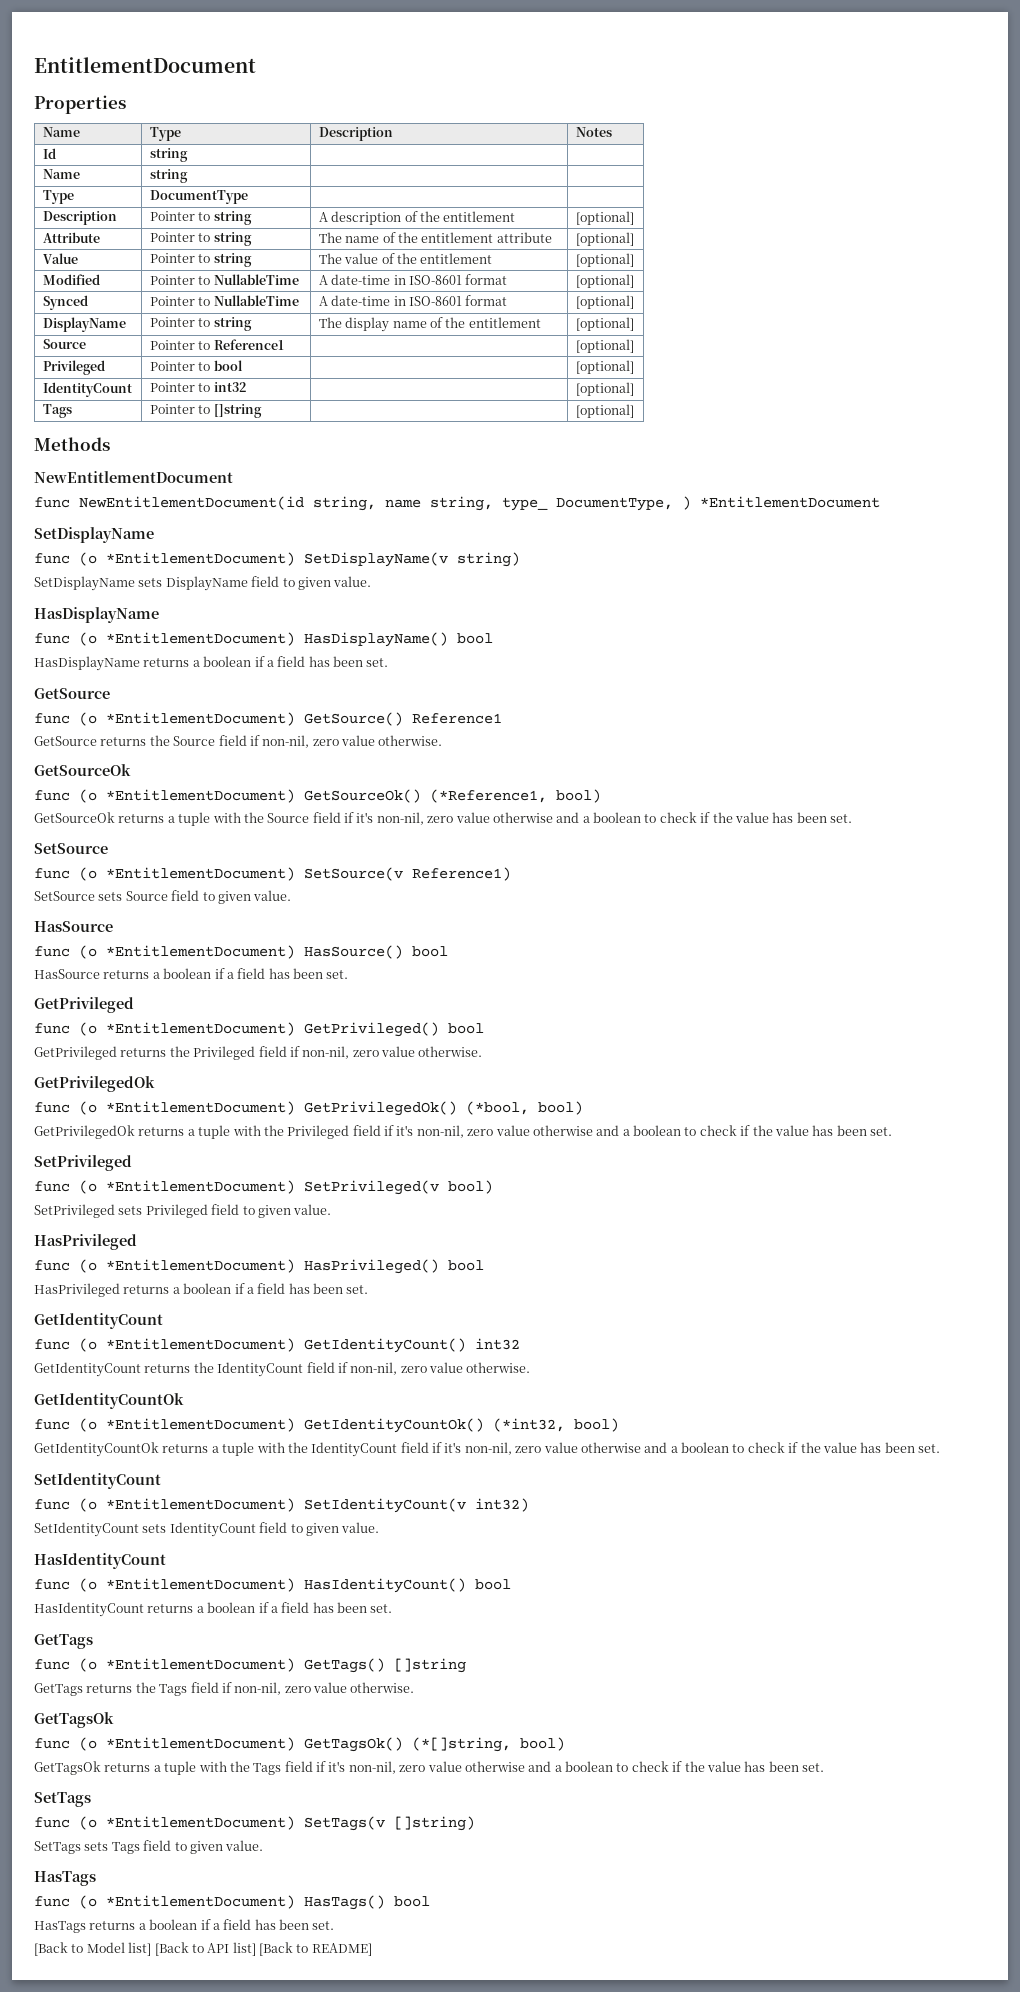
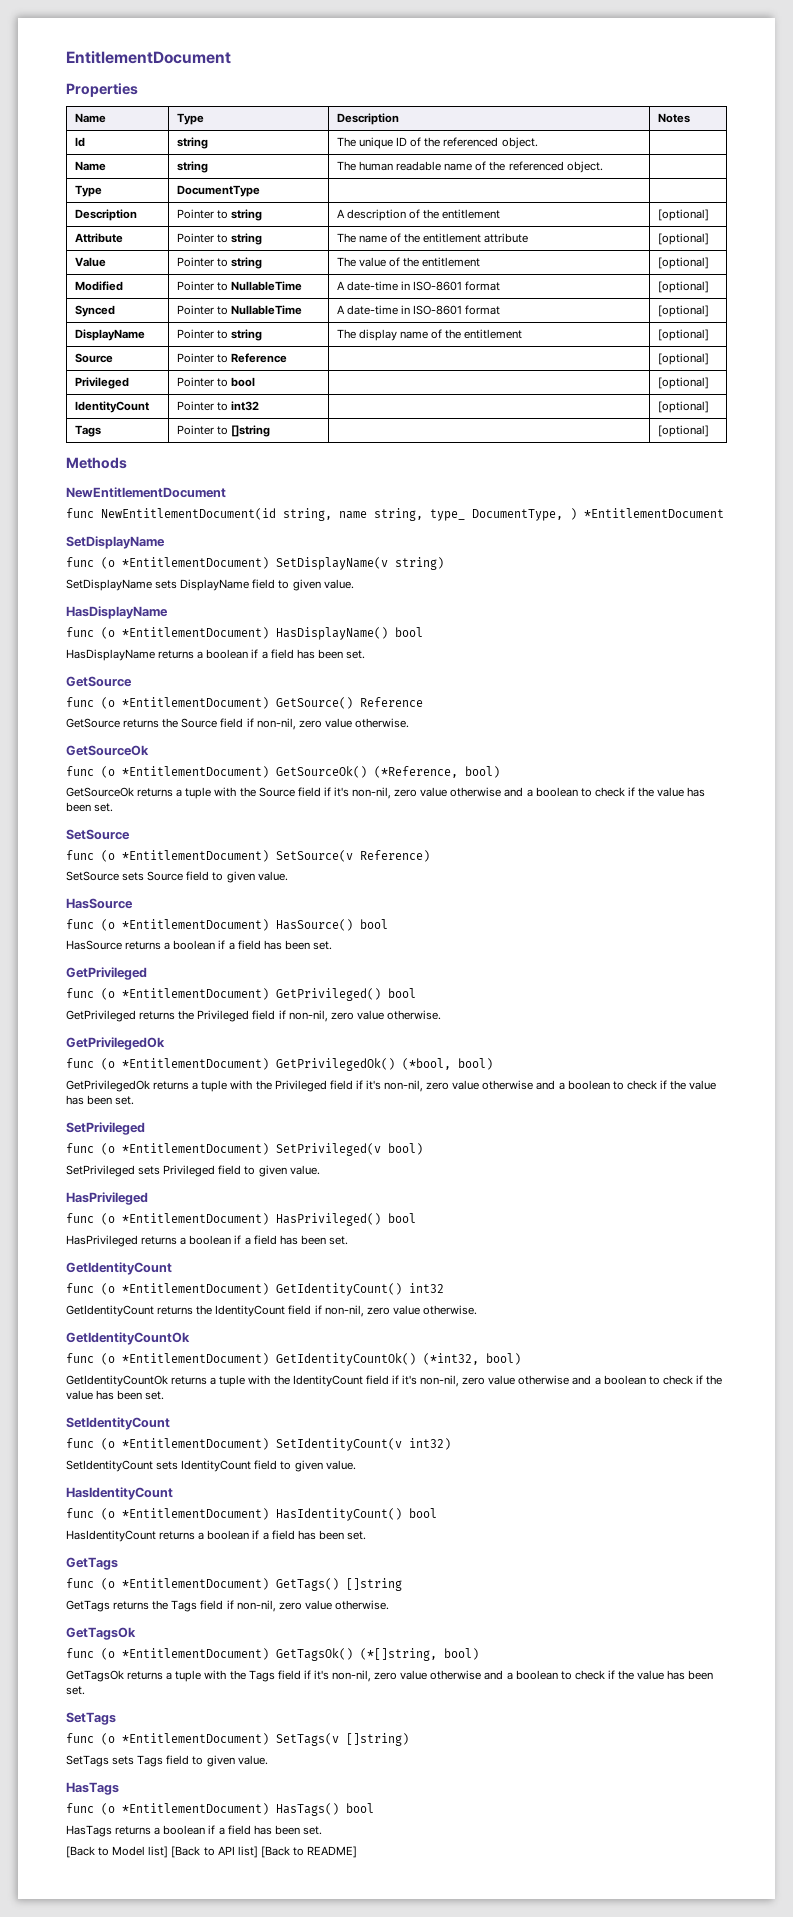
- Id | string | |
- Name | string | |
+ Id | string | The unique ID of the referenced object. |
+ Name | string | The human readable name of the referenced object. |
- Source | Pointer to Reference1 | | [optional]
+ Source | Pointer to Reference | | [optional]
- func (o *EntitlementDocument) GetSource() Reference1
+ func (o *EntitlementDocument) GetSource() Reference
- func (o *EntitlementDocument) GetSourceOk() (*Reference1, bool)
+ func (o *EntitlementDocument) GetSourceOk() (*Reference, bool)
- func (o *EntitlementDocument) SetSource(v Reference1)
+ func (o *EntitlementDocument) SetSource(v Reference)

